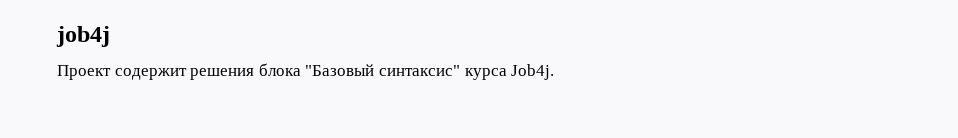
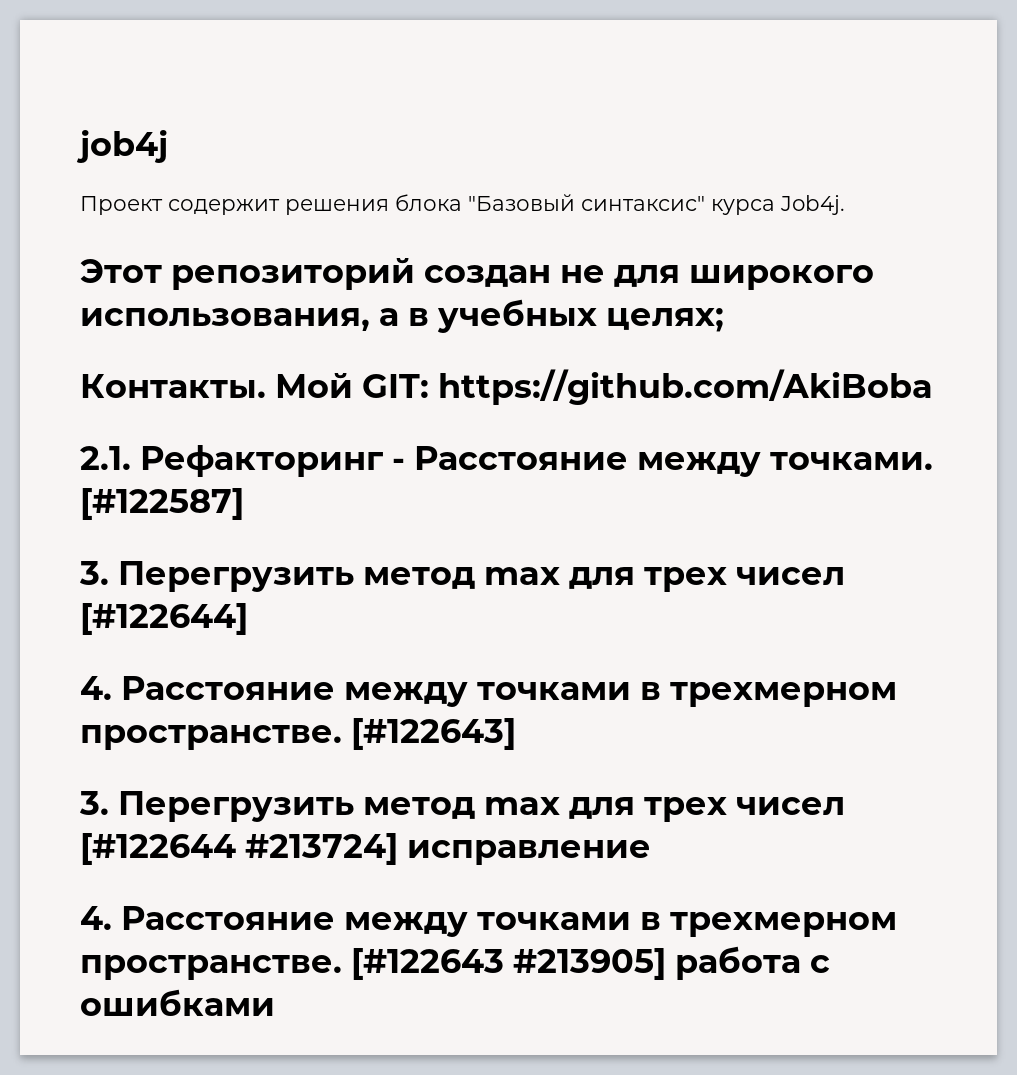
+ Этот репозиторий создан не для широкого использования, а в учебных целях;
+ Контакты. Мой GIT: https://github.com/AkiBoba
+ 2.1. Рефакторинг - Расстояние между точками. [#122587]
+ 3. Перегрузить метод max для трех чисел [#122644]
+ 4. Расстояние между точками в трехмерном пространстве. [#122643]
+ 3. Перегрузить метод max для трех чисел [#122644 #213724] исправление
+ 4. Расстояние между точками в трехмерном пространстве. [#122643 #213905] работа с ошибками

